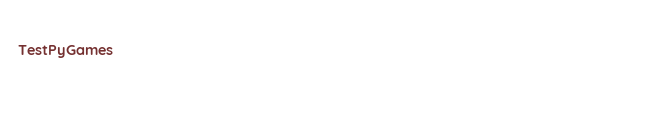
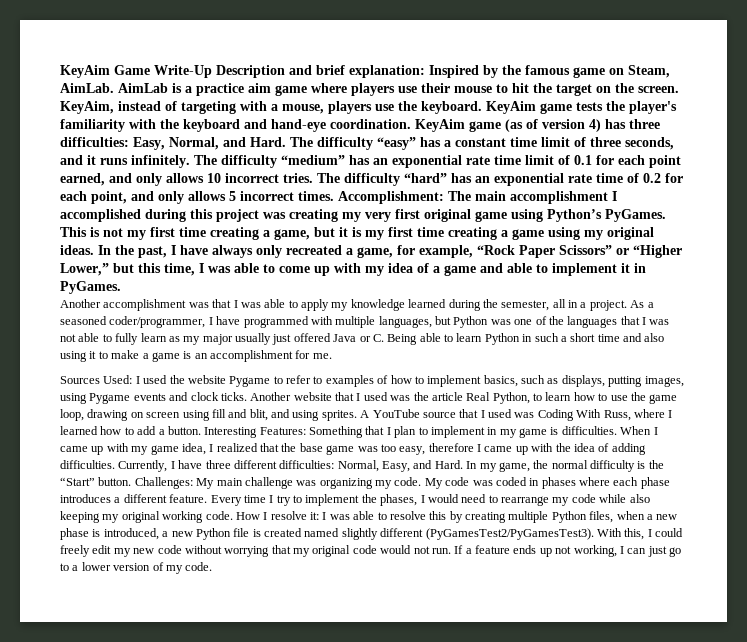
- TestPyGames
+ KeyAim Game Write-Up Description and brief explanation: Inspired by the famous game on Steam, AimLab. AimLab is a practice aim game where players use their mouse to hit the target on the screen. KeyAim, instead of targeting with a mouse, players use the keyboard. KeyAim game tests the player's familiarity with the keyboard and hand-eye coordination. KeyAim game (as of version 4) has three difficulties: Easy, Normal, and Hard. The difficulty “easy” has a constant time limit of three seconds, and it runs infinitely. The difficulty “medium” has an exponential rate time limit of 0.1 for each point earned, and only allows 10 incorrect tries. The difficulty “hard” has an exponential rate time of 0.2 for each point, and only allows 5 incorrect times. Accomplishment: The main accomplishment I accomplished during this project was creating my very first original game using Python’s PyGames. This is not my first time creating a game, but it is my first time creating a game using my original ideas. In the past, I have always only recreated a game, for example, “Rock Paper Scissors” or “Higher Lower,” but this time, I was able to come up with my idea of a game and able to implement it in PyGames.
+ Another accomplishment was that I was able to apply my knowledge learned during the semester, all in a project. As a seasoned coder/programmer, I have programmed with multiple languages, but Python was one of the languages that I was not able to fully learn as my major usually just offered Java or C. Being able to learn Python in such a short time and also using it to make a game is an accomplishment for me.
+ Sources Used: I used the website Pygame to refer to examples of how to implement basics, such as displays, putting images, using Pygame events and clock ticks. Another website that I used was the article Real Python, to learn how to use the game loop, drawing on screen using fill and blit, and using sprites. A YouTube source that I used was Coding With Russ, where I learned how to add a button. Interesting Features: Something that I plan to implement in my game is difficulties. When I came up with my game idea, I realized that the base game was too easy, therefore I came up with the idea of adding difficulties. Currently, I have three different difficulties: Normal, Easy, and Hard. In my game, the normal difficulty is the “Start” button. Challenges: My main challenge was organizing my code. My code was coded in phases where each phase introduces a different feature. Every time I try to implement the phases, I would need to rearrange my code while also keeping my original working code. How I resolve it: I was able to resolve this by creating multiple Python files, when a new phase is introduced, a new Python file is created named slightly different (PyGamesTest2/PyGamesTest3). With this, I could freely edit my new code without worrying that my original code would not run. If a feature ends up not working, I can just go to a lower version of my code.

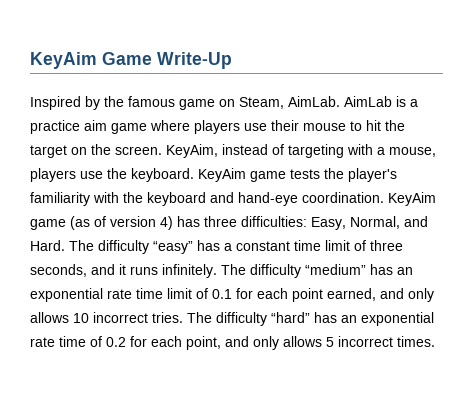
- KeyAim Game Write-Up Description and brief explanation: Inspired by the famous game on Steam, AimLab.
+ KeyAim Game Write-Up
+ Inspired by the famous game on Steam, AimLab.
- Accomplishment: The main accomplishment I accomplished during this project was creating my very first original game using Python’s PyGames. This is not my first time creating a game, but it is my first time creating a game using my original ideas. In the past, I have always only recreated a game, for example, “Rock Paper Scissors” or “Higher Lower,” but this time, I was able to come up with my idea of a game and able to implement it in PyGames.
- Another accomplishment was that I was able to apply my knowledge learned during the semester, all in a project. As a seasoned coder/programmer, I have programmed with multiple languages, but Python was one of the languages that I was not able to fully learn as my major usually just offered Java or C. Being able to learn Python in such a short time and also using it to make a game is an accomplishment for me.
- Sources Used: I used the website Pygame to refer to examples of how to implement basics, such as displays, putting images, using Pygame events and clock ticks. Another website that I used was the article Real Python, to learn how to use the game loop, drawing on screen using fill and blit, and using sprites. A YouTube source that I used was Coding With Russ, where I learned how to add a button. Interesting Features: Something that I plan to implement in my game is difficulties. When I came up with my game idea, I realized that the base game was too easy, therefore I came up with the idea of adding difficulties. Currently, I have three different difficulties: Normal, Easy, and Hard. In my game, the normal difficulty is the “Start” button. Challenges: My main challenge was organizing my code. My code was coded in phases where each phase introduces a different feature. Every time I try to implement the phases, I would need to rearrange my code while also keeping my original working code. How I resolve it: I was able to resolve this by creating multiple Python files, when a new phase is introduced, a new Python file is created named slightly different (PyGamesTest2/PyGamesTest3). With this, I could freely edit my new code without worrying that my original code would not run. If a feature ends up not working, I can just go to a lower version of my code.

